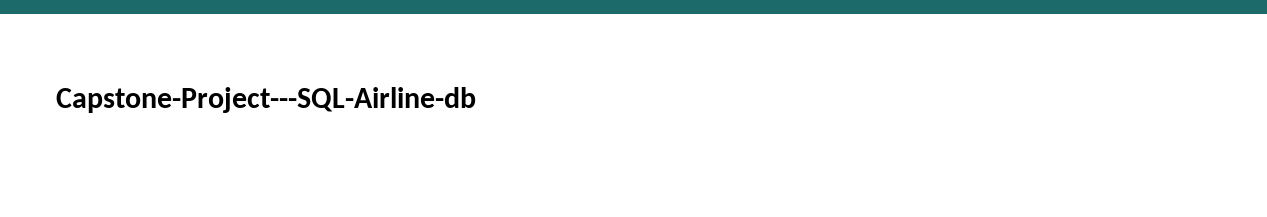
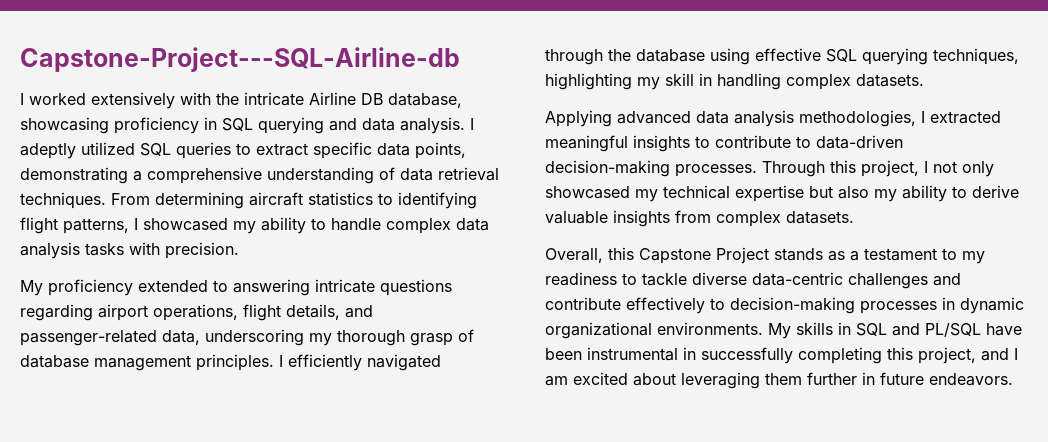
+ I worked extensively with the intricate Airline DB database, showcasing proficiency in SQL querying and data analysis. I adeptly utilized SQL queries to extract specific data points, demonstrating a comprehensive understanding of data retrieval techniques. From determining aircraft statistics to identifying flight patterns, I showcased my ability to handle complex data analysis tasks with precision.
+ My proficiency extended to answering intricate questions regarding airport operations, flight details, and passenger-related data, underscoring my thorough grasp of database management principles. I efficiently navigated through the database using effective SQL querying techniques, highlighting my skill in handling complex datasets.
+ Applying advanced data analysis methodologies, I extracted meaningful insights to contribute to data-driven decision-making processes. Through this project, I not only showcased my technical expertise but also my ability to derive valuable insights from complex datasets.
+ Overall, this Capstone Project stands as a testament to my readiness to tackle diverse data-centric challenges and contribute effectively to decision-making processes in dynamic organizational environments. My skills in SQL and PL/SQL have been instrumental in successfully completing this project, and I am excited about leveraging them further in future endeavors.

